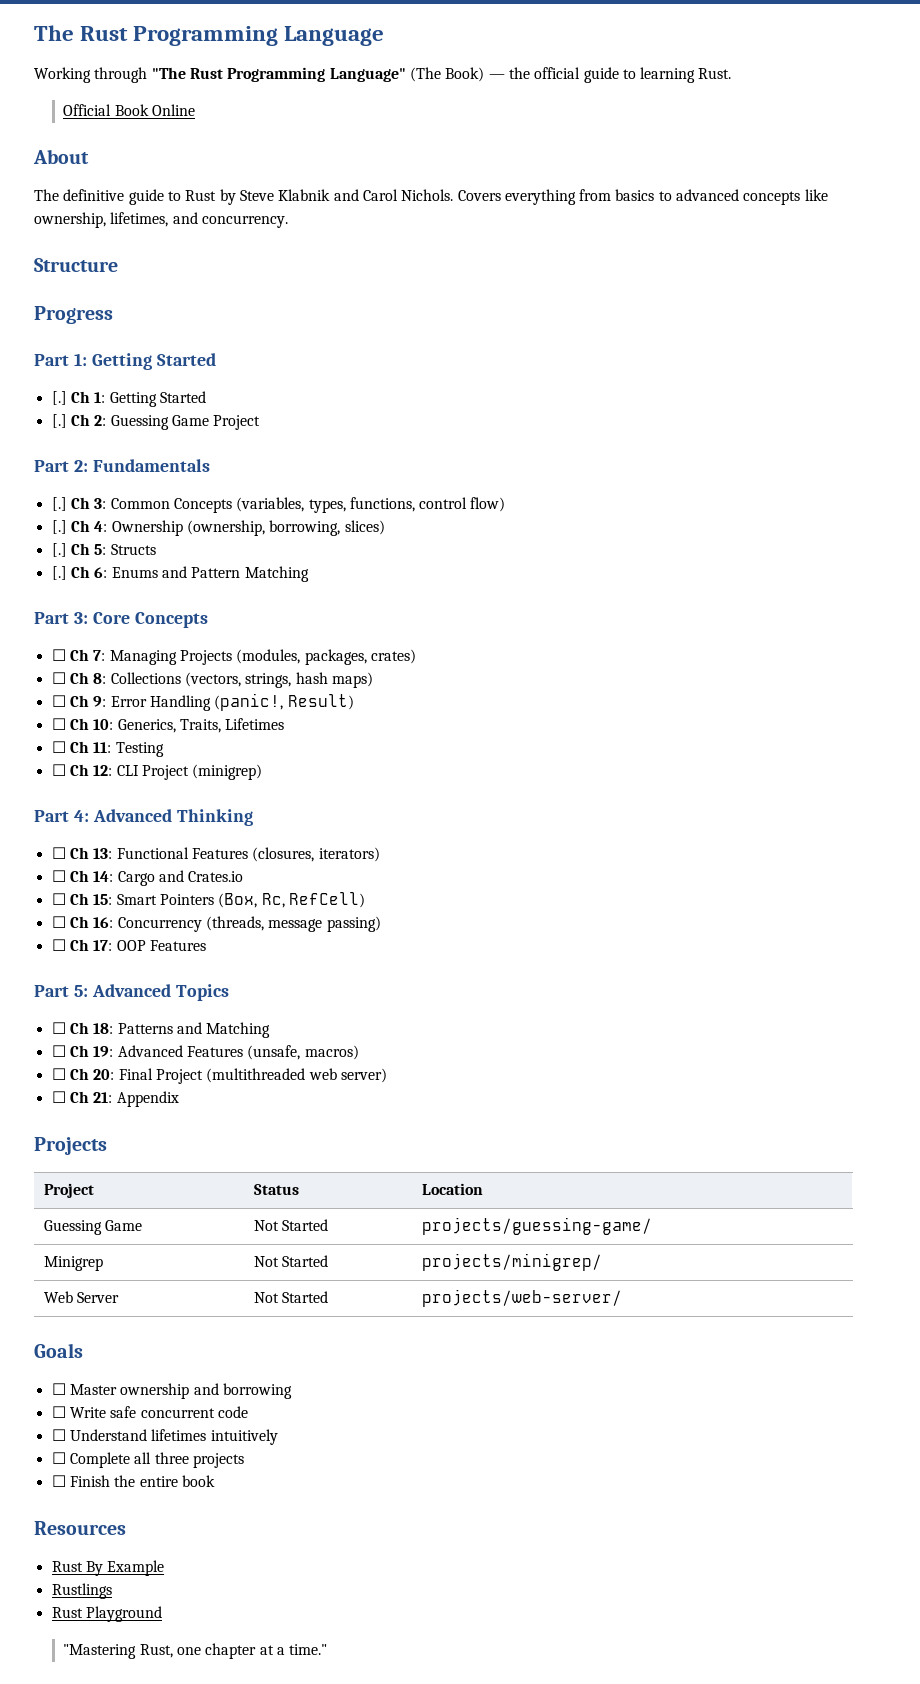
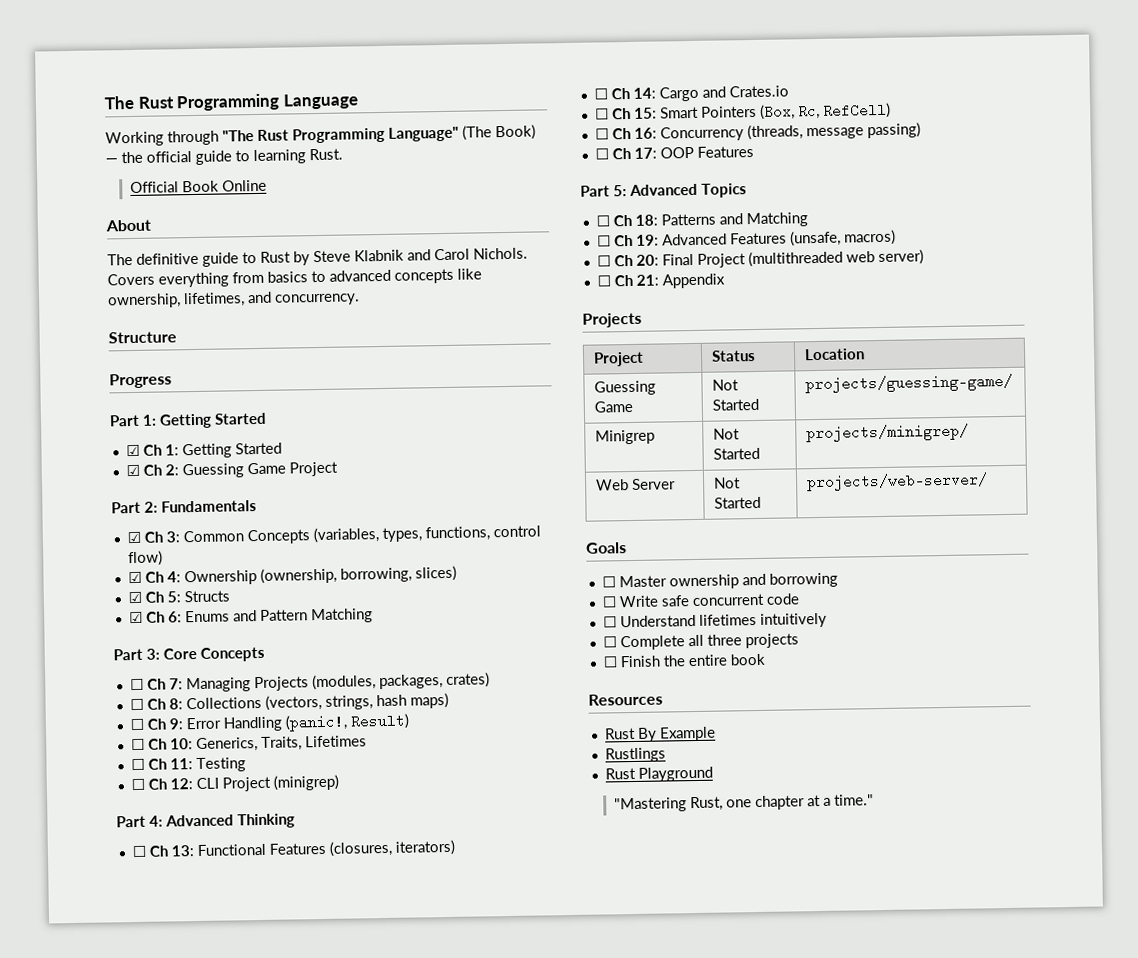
- [.] Ch 1: Getting Started
+ ☑ Ch 1: Getting Started
- [.] Ch 2: Guessing Game Project
+ ☑ Ch 2: Guessing Game Project
- [.] Ch 3: Common Concepts (variables, types, functions, control flow)
+ ☑ Ch 3: Common Concepts (variables, types, functions, control flow)
- [.] Ch 4: Ownership (ownership, borrowing, slices)
+ ☑ Ch 4: Ownership (ownership, borrowing, slices)
- [.] Ch 5: Structs
+ ☑ Ch 5: Structs
- [.] Ch 6: Enums and Pattern Matching
+ ☑ Ch 6: Enums and Pattern Matching

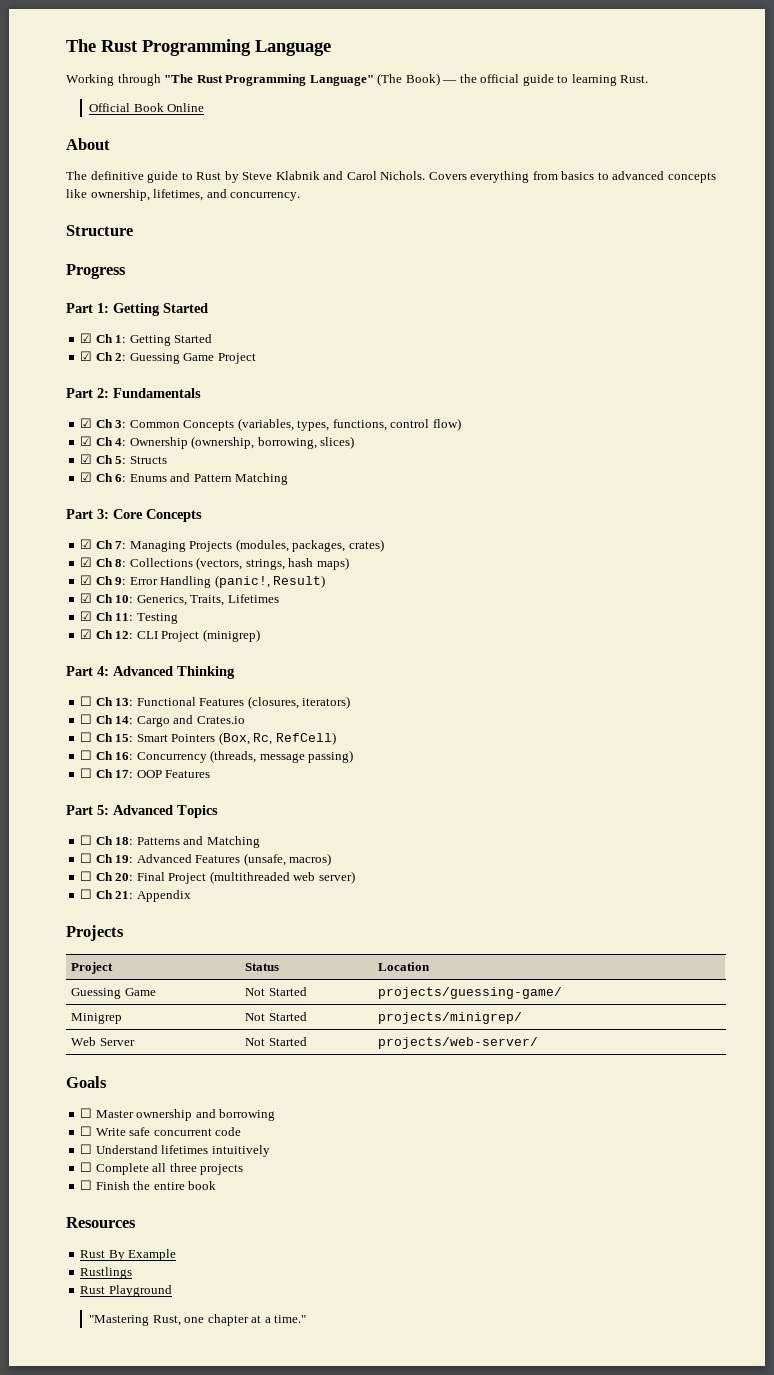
- ☐ Ch 7: Managing Projects (modules, packages, crates)
+ ☑ Ch 7: Managing Projects (modules, packages, crates)
- ☐ Ch 8: Collections (vectors, strings, hash maps)
+ ☑ Ch 8: Collections (vectors, strings, hash maps)
- ☐ Ch 9: Error Handling (panic!, Result)
+ ☑ Ch 9: Error Handling (panic!, Result)
- ☐ Ch 10: Generics, Traits, Lifetimes
+ ☑ Ch 10: Generics, Traits, Lifetimes
- ☐ Ch 11: Testing
+ ☑ Ch 11: Testing
- ☐ Ch 12: CLI Project (minigrep)
+ ☑ Ch 12: CLI Project (minigrep)

